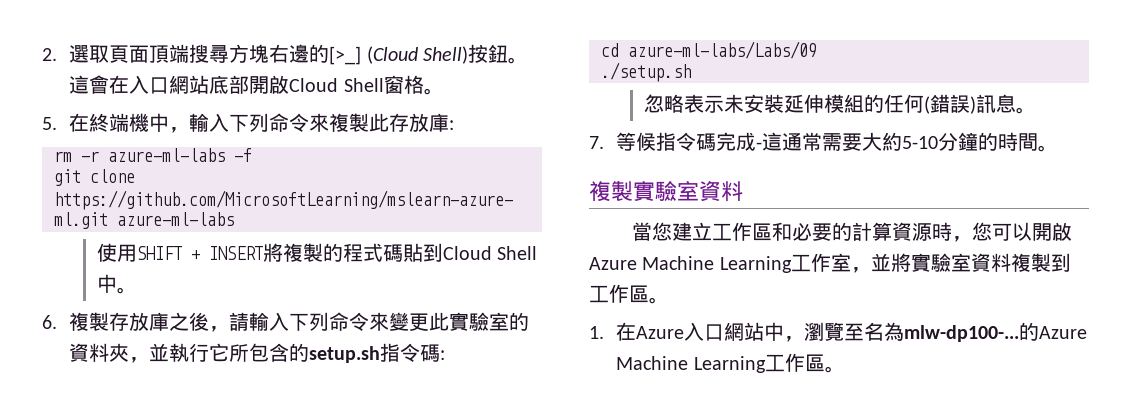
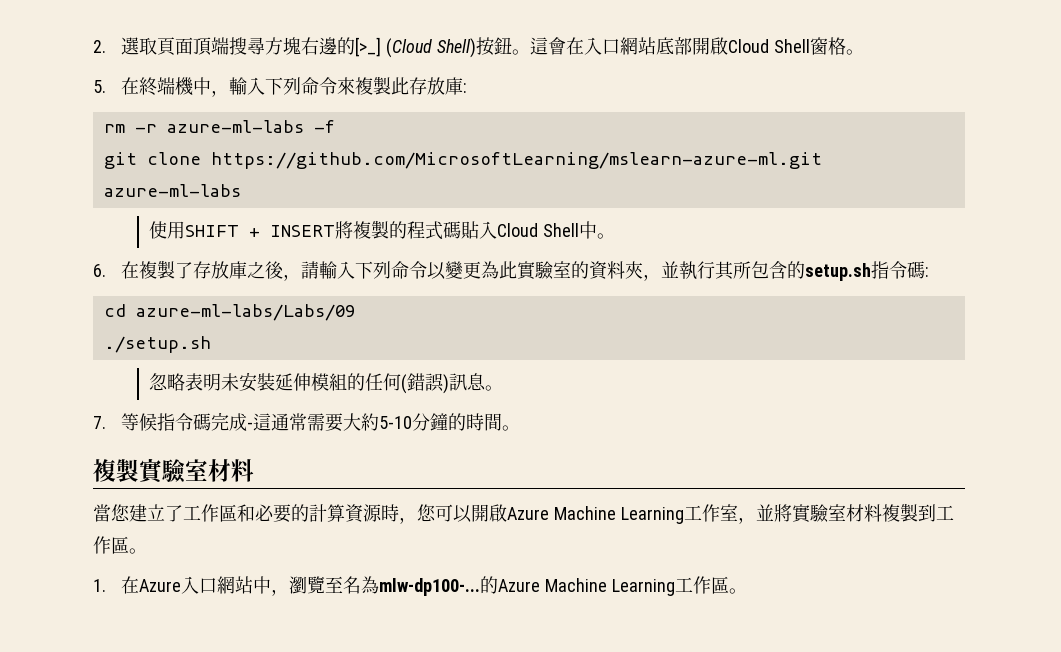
- 使用SHIFT + INSERT將複製的程式碼貼到Cloud Shell中。
+ 使用SHIFT + INSERT將複製的程式碼貼入Cloud Shell中。
- 6.複製存放庫之後，請輸入下列命令來變更此實驗室的資料夾，並執行它所包含的setup.sh指令碼:
+ 6.在複製了存放庫之後，請輸入下列命令以變更為此實驗室的資料夾，並執行其所包含的setup.sh指令碼:
- 忽略表示未安裝延伸模組的任何(錯誤)訊息。
+ 忽略表明未安裝延伸模組的任何(錯誤)訊息。
- 複製實驗室資料
+ 複製實驗室材料
- 當您建立工作區和必要的計算資源時，您可以開啟Azure Machine Learning工作室，並將實驗室資料複製到工作區。
+ 當您建立了工作區和必要的計算資源時，您可以開啟Azure Machine Learning工作室，並將實驗室材料複製到工作區。

